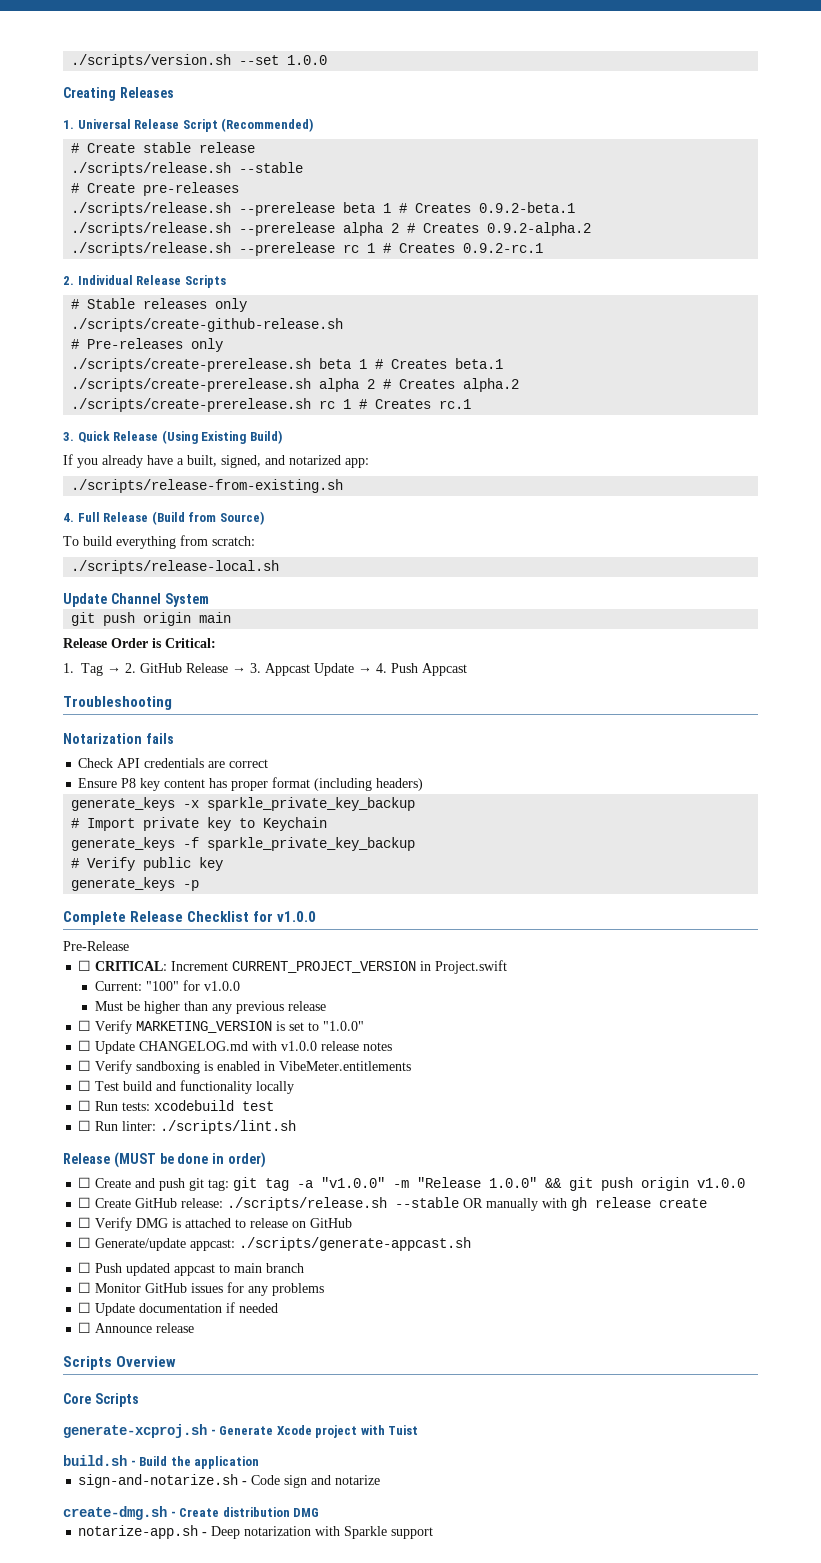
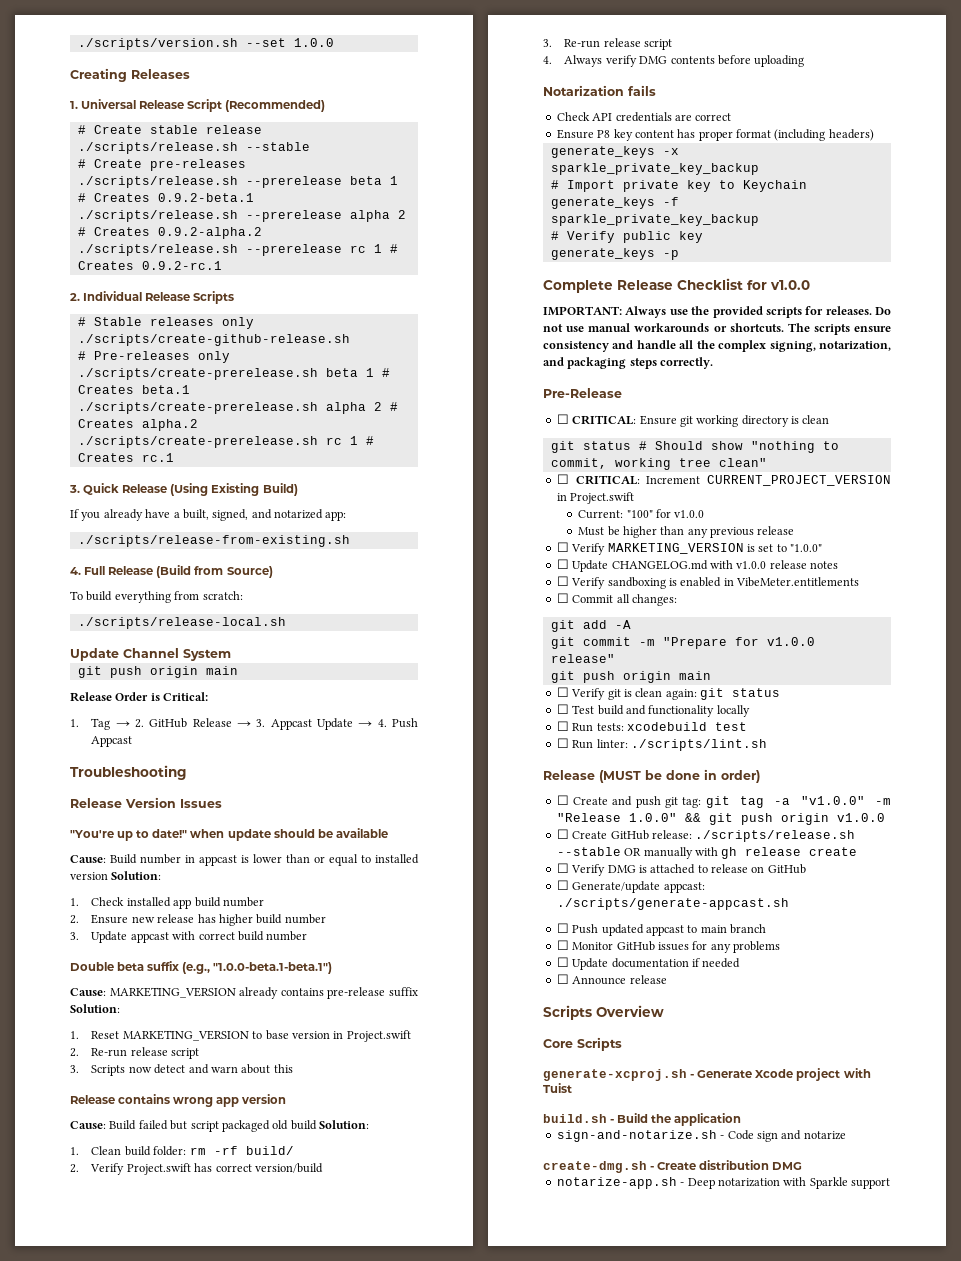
+ Release Version Issues
+ "You're up to date!" when update should be available
+ Cause: Build number in appcast is lower than or equal to installed version Solution:
+ 1. Check installed app build number
+ 2. Ensure new release has higher build number
+ 3. Update appcast with correct build number
+ Double beta suffix (e.g., "1.0.0-beta.1-beta.1")
+ Cause: MARKETING_VERSION already contains pre-release suffix Solution:
+ 1. Reset MARKETING_VERSION to base version in Project.swift
+ 2. Re-run release script
+ 3. Scripts now detect and warn about this
+ Release contains wrong app version
+ Cause: Build failed but script packaged old build Solution:
+ 1. Clean build folder: rm -rf build/
+ 2. Verify Project.swift has correct version/build
+ 3. Re-run release script
+ 4. Always verify DMG contents before uploading
+ IMPORTANT: Always use the provided scripts for releases. Do not use manual workarounds or shortcuts. The scripts ensure consistency and handle all the complex signing, notarization, and packaging steps correctly.
  Pre-Release
+ ☐ CRITICAL: Ensure git working directory is clean
+ git status # Should show "nothing to commit, working tree clean"
+ ☐ Commit all changes:
+ git add -A
+ git commit -m "Prepare for v1.0.0 release"
+ git push origin main
+ ☐ Verify git is clean again: git status

